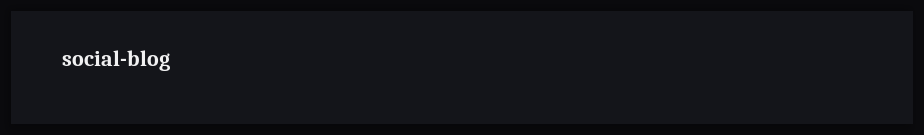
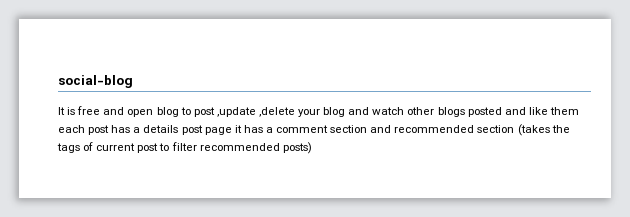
+ It is free and open blog to post ,update ,delete your blog and watch other blogs posted and like them each post has a details post page it has a comment section and recommended section (takes the tags of current post to filter recommended posts)

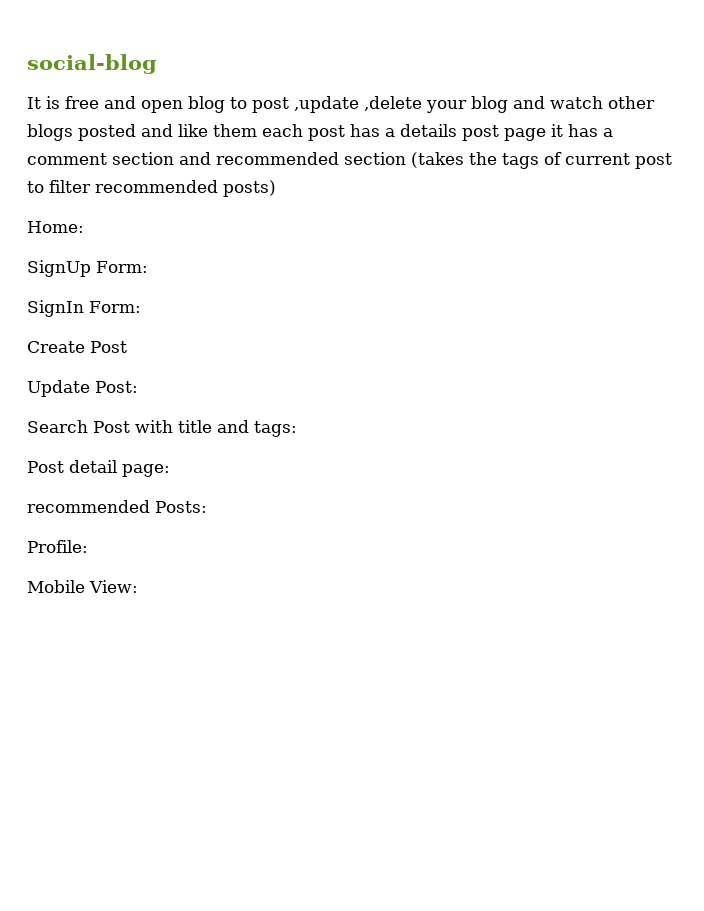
+ Home:
+ SignUp Form:
+ SignIn Form:
+ Create Post
+ Update Post:
+ Search Post with title and tags:
+ Post detail page:
+ recommended Posts:
+ Profile:
+ Mobile View:

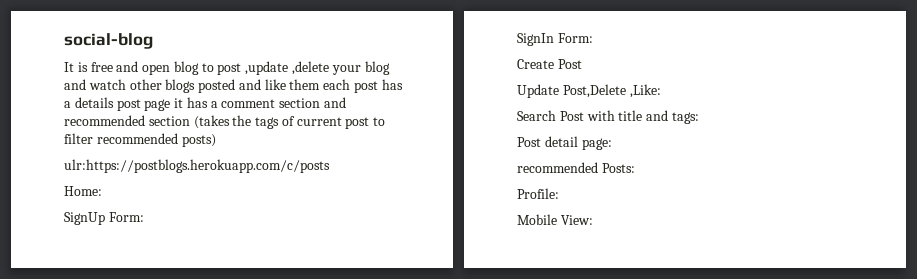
+ ulr:https://postblogs.herokuapp.com/c/posts
- Update Post:
+ Update Post,Delete ,Like:

